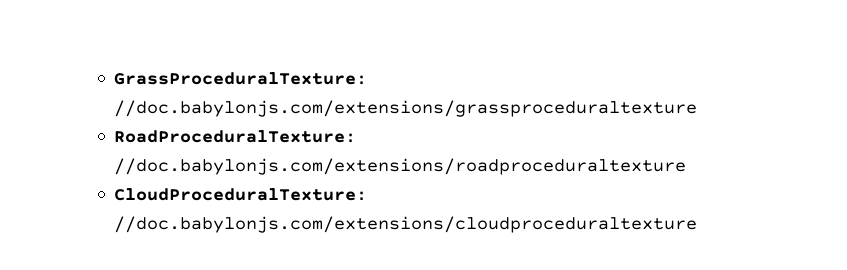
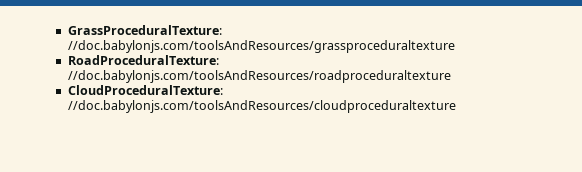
- GrassProceduralTexture: //doc.babylonjs.com/extensions/grassproceduraltexture
+ GrassProceduralTexture: //doc.babylonjs.com/toolsAndResources/grassproceduraltexture
- RoadProceduralTexture: //doc.babylonjs.com/extensions/roadproceduraltexture
+ RoadProceduralTexture: //doc.babylonjs.com/toolsAndResources/roadproceduraltexture
- CloudProceduralTexture: //doc.babylonjs.com/extensions/cloudproceduraltexture
+ CloudProceduralTexture: //doc.babylonjs.com/toolsAndResources/cloudproceduraltexture

